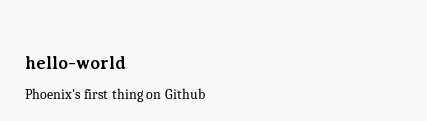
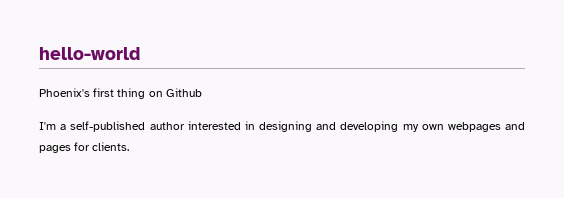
+ I'm a self-published author interested in designing and developing my own webpages and pages for clients.

